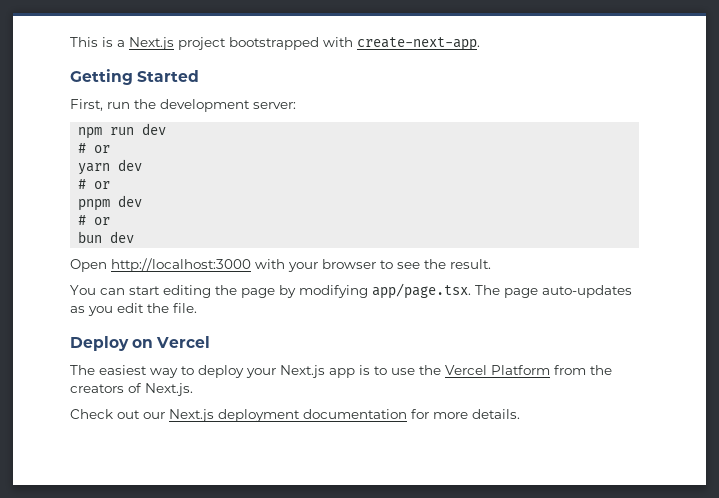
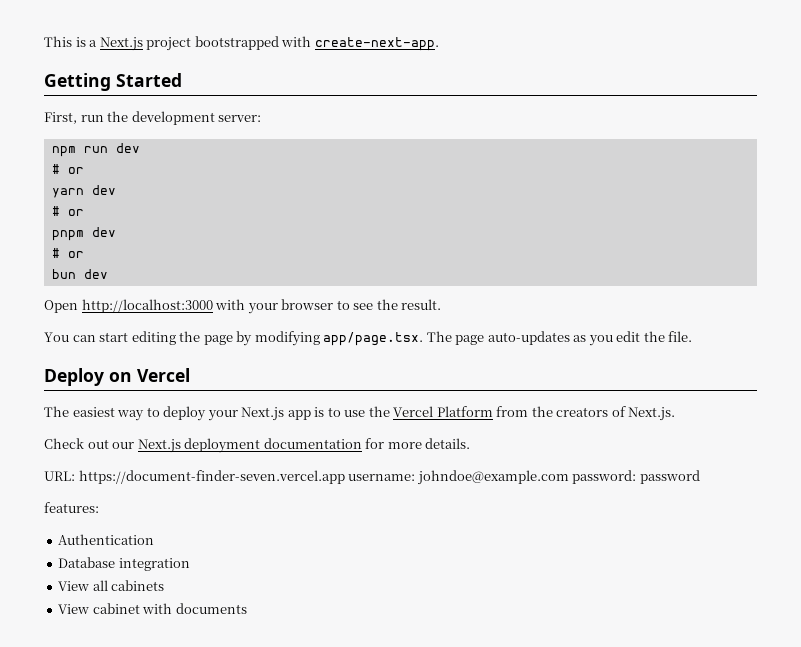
+ URL: https://document-finder-seven.vercel.app username: johndoe@example.com password: password
+ features:
+ Authentication
+ Database integration
+ View all cabinets
+ View cabinet with documents

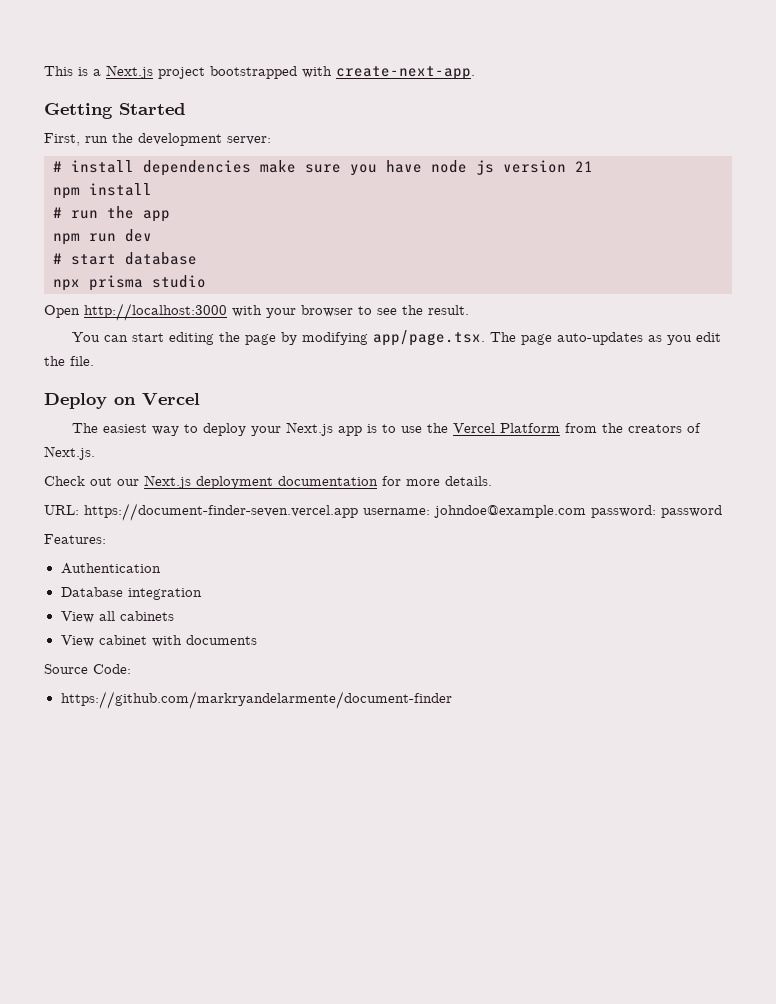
+ # install dependencies make sure you have node js version 21
+ npm install
+ # run the app
  npm run dev
- # or
- yarn dev
- # or
- pnpm dev
- # or
- bun dev
+ # start database
+ npx prisma studio
- features:
+ Features:
+ Source Code:
+ https://github.com/markryandelarmente/document-finder

